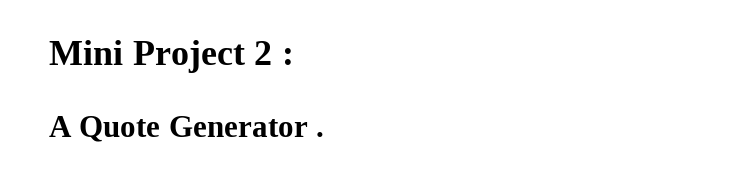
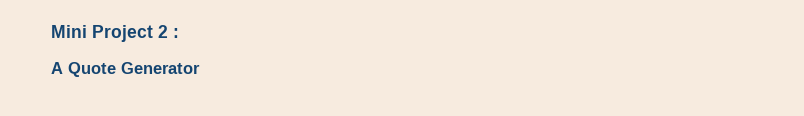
- A Quote Generator .
+ A Quote Generator

